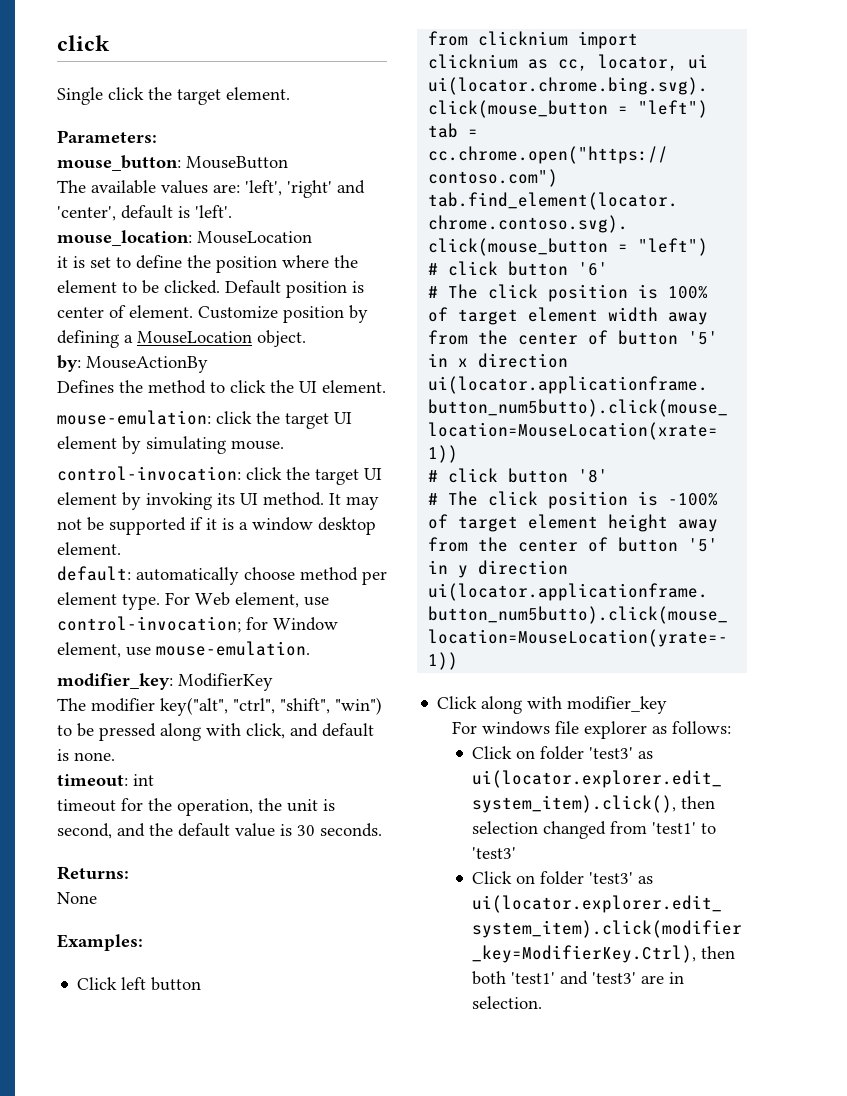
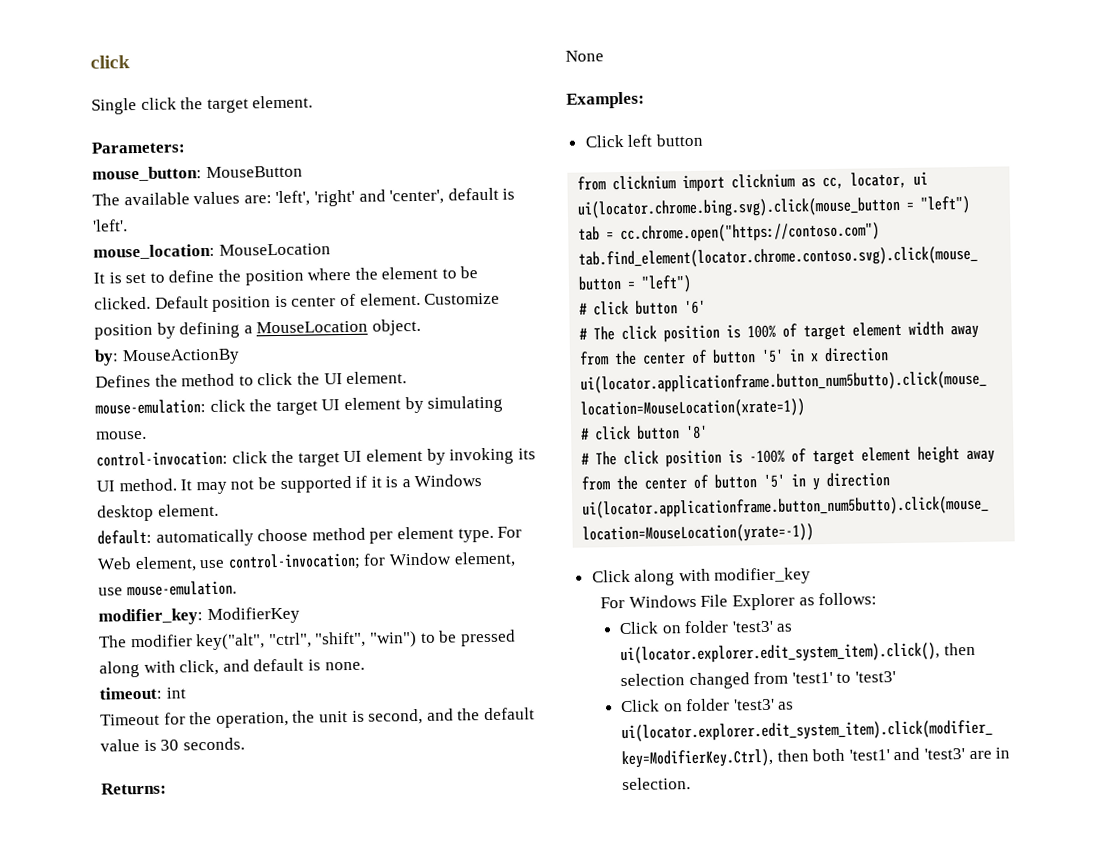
- it is set to define the position where the element to be clicked.
+ It is set to define the position where the element to be clicked.
- It may not be supported if it is a window desktop element.
+ It may not be supported if it is a Windows desktop element.
- timeout for the operation, the unit is second, and the default value is 30 seconds.
+ Timeout for the operation, the unit is second, and the default value is 30 seconds.
- For windows file explorer as follows:
+ For Windows File Explorer as follows:

